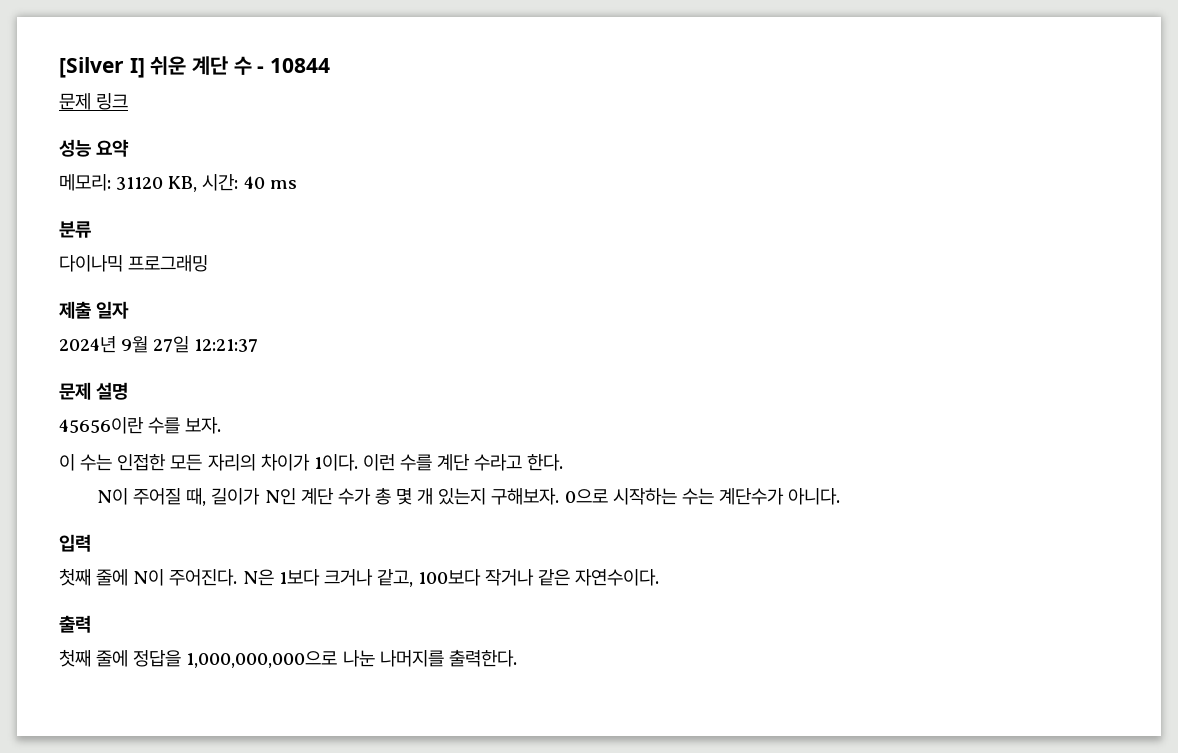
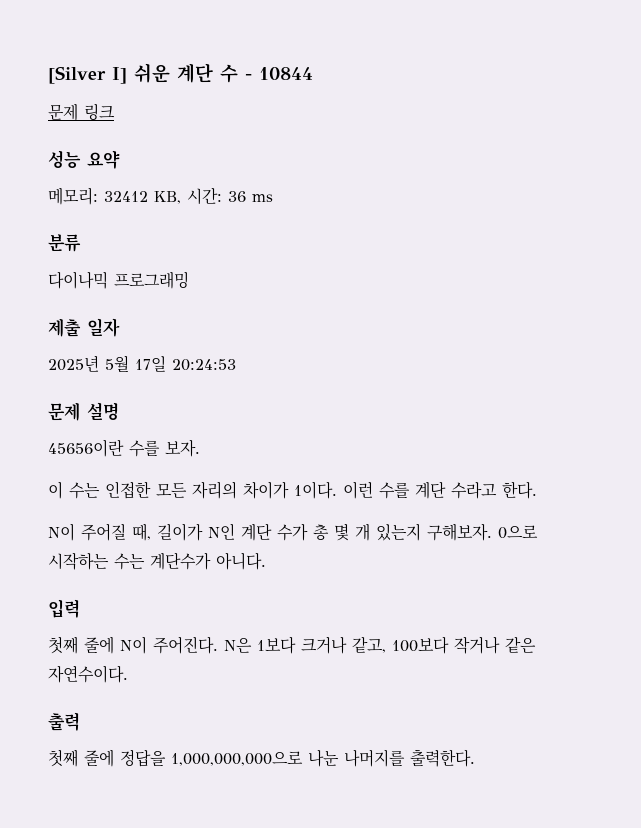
- 메모리: 31120 KB, 시간: 40 ms
+ 메모리: 32412 KB, 시간: 36 ms
- 2024년 9월 27일 12:21:37
+ 2025년 5월 17일 20:24:53

